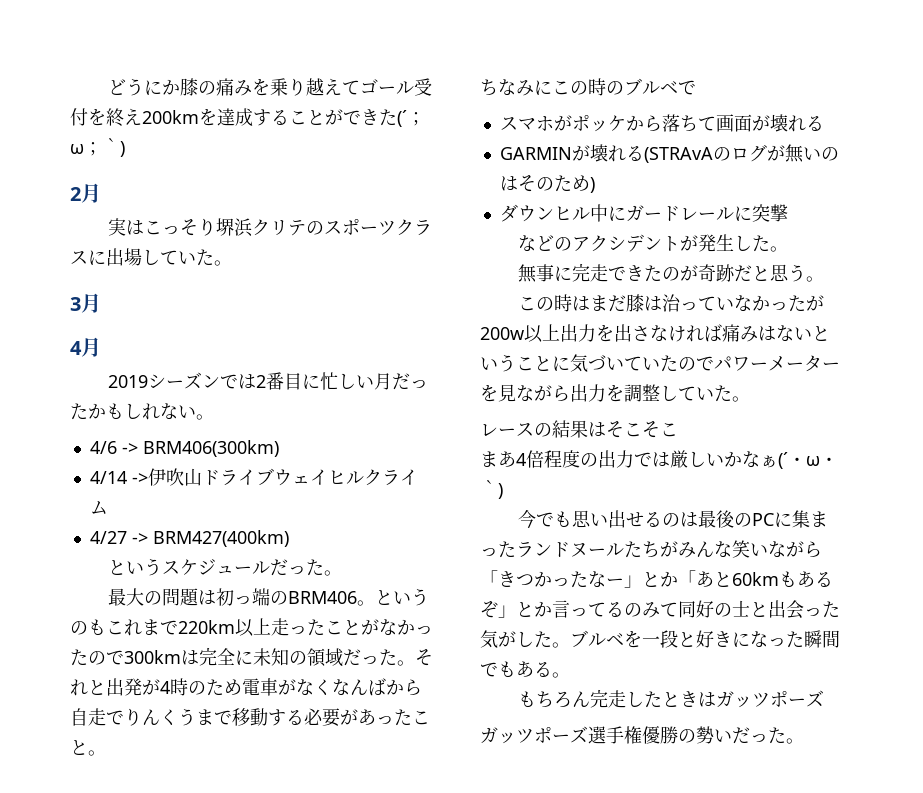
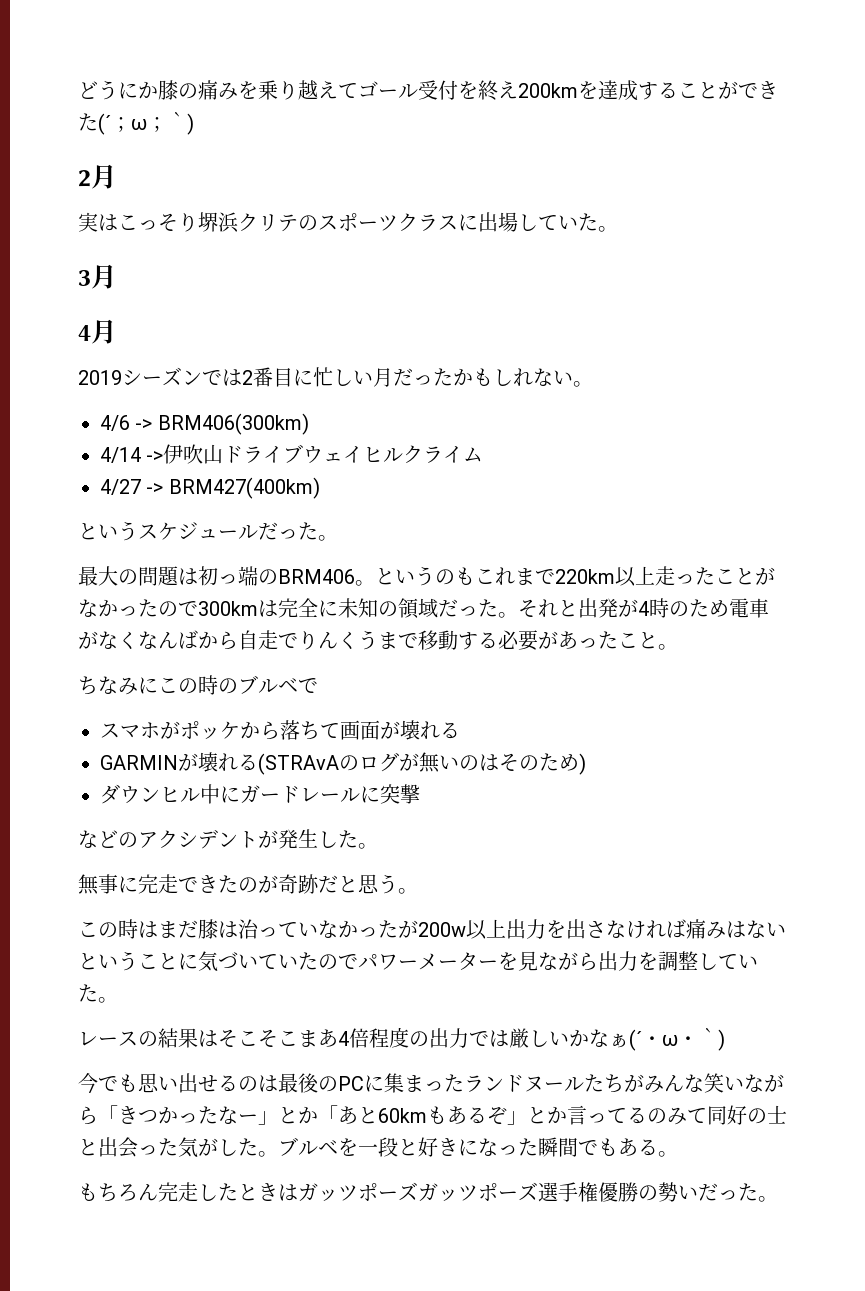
- レースの結果はそこそこ
- まあ4倍程度の出力では厳しいかなぁ(´・ω・｀)
+ レースの結果はそこそこまあ4倍程度の出力では厳しいかなぁ(´・ω・｀)
- もちろん完走したときはガッツポーズ
- ガッツポーズ選手権優勝の勢いだった。
+ もちろん完走したときはガッツポーズガッツポーズ選手権優勝の勢いだった。

